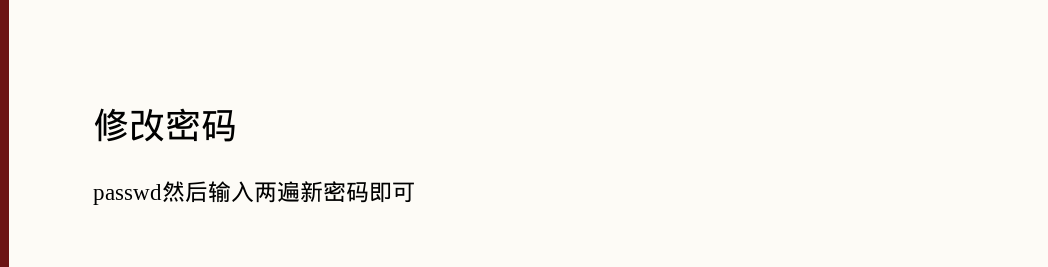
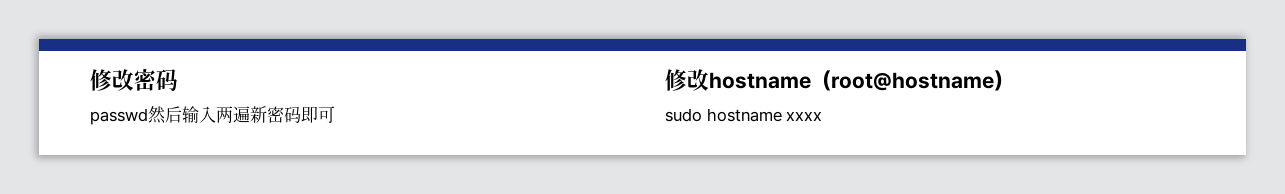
+ 修改hostname（root@hostname）
+ sudo hostname xxxx

